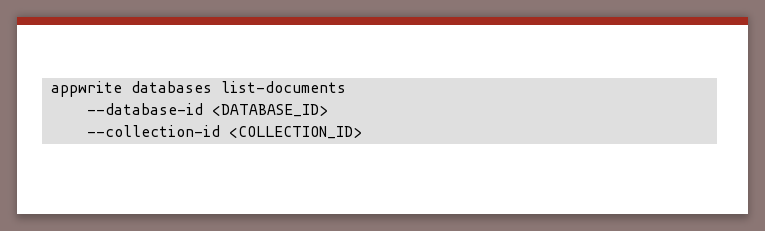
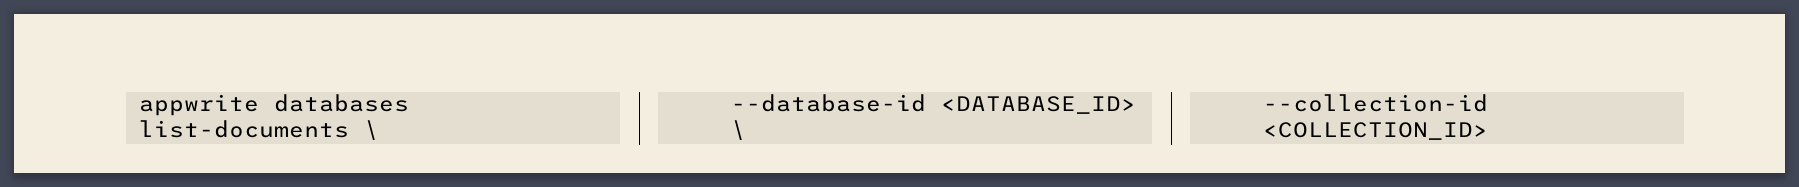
- appwrite databases list-documents
+ appwrite databases list-documents \
- --database-id <DATABASE_ID>
+ --database-id <DATABASE_ID> \

